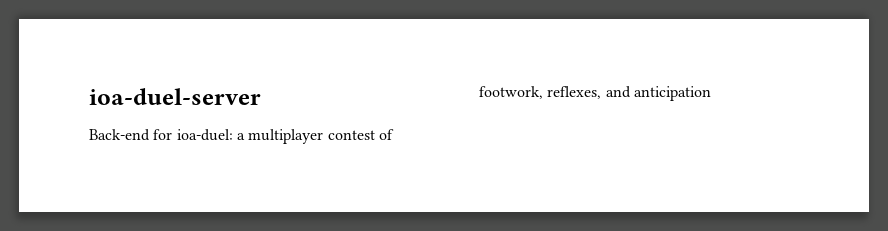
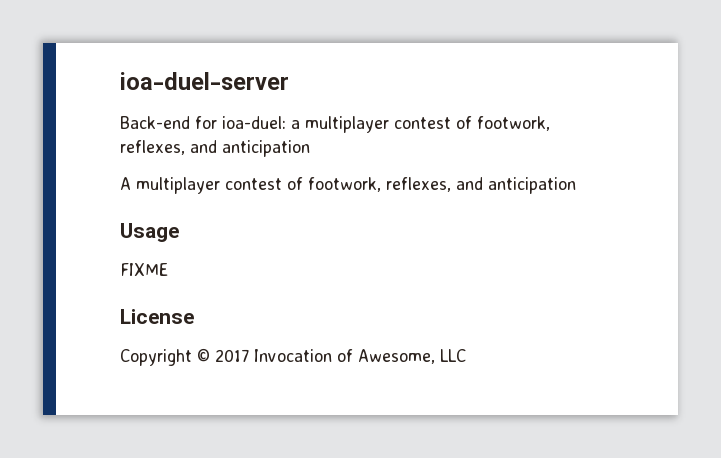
+ A multiplayer contest of footwork, reflexes, and anticipation
+ Usage
+ FIXME
+ License
+ Copyright © 2017 Invocation of Awesome, LLC

